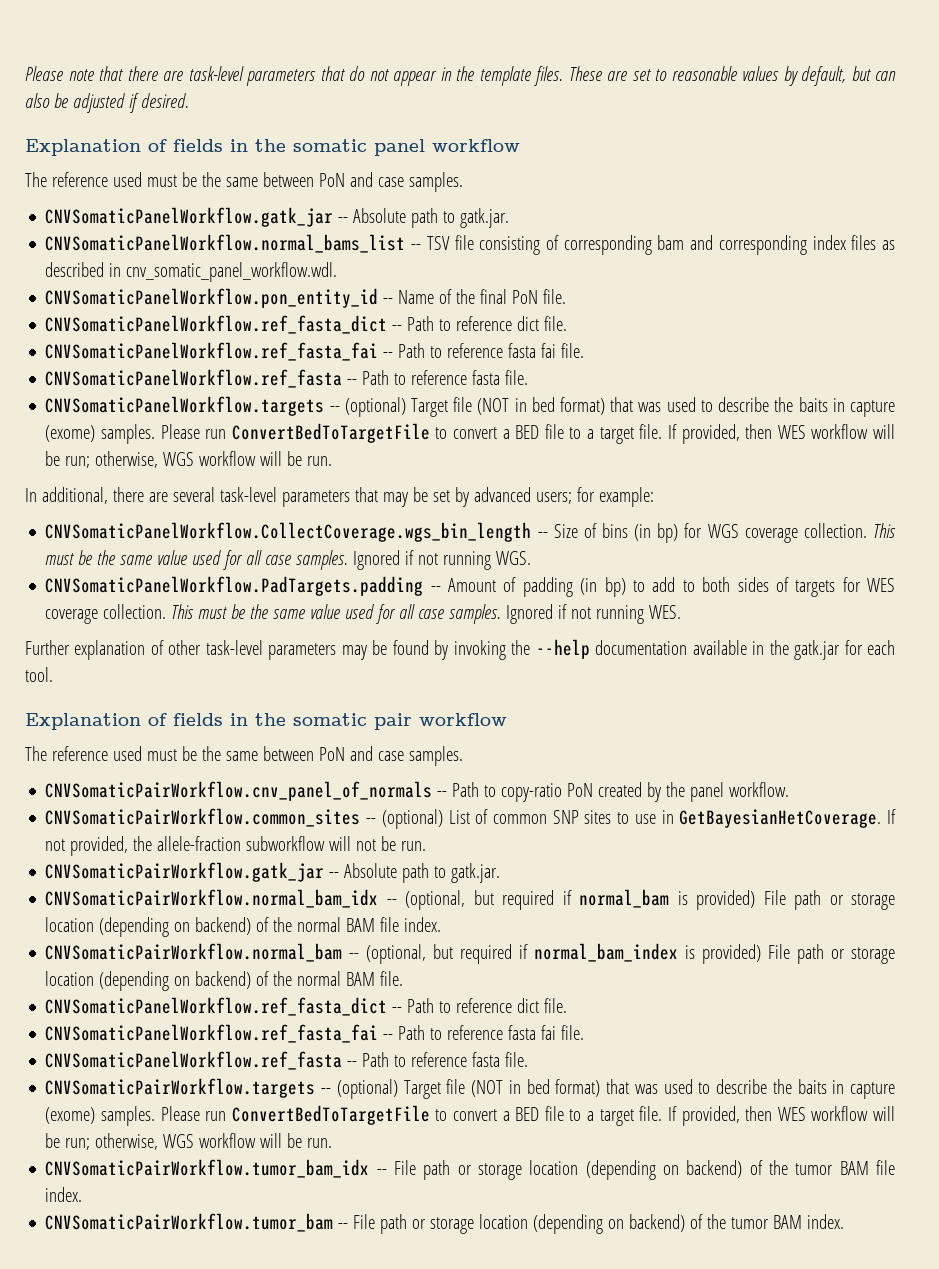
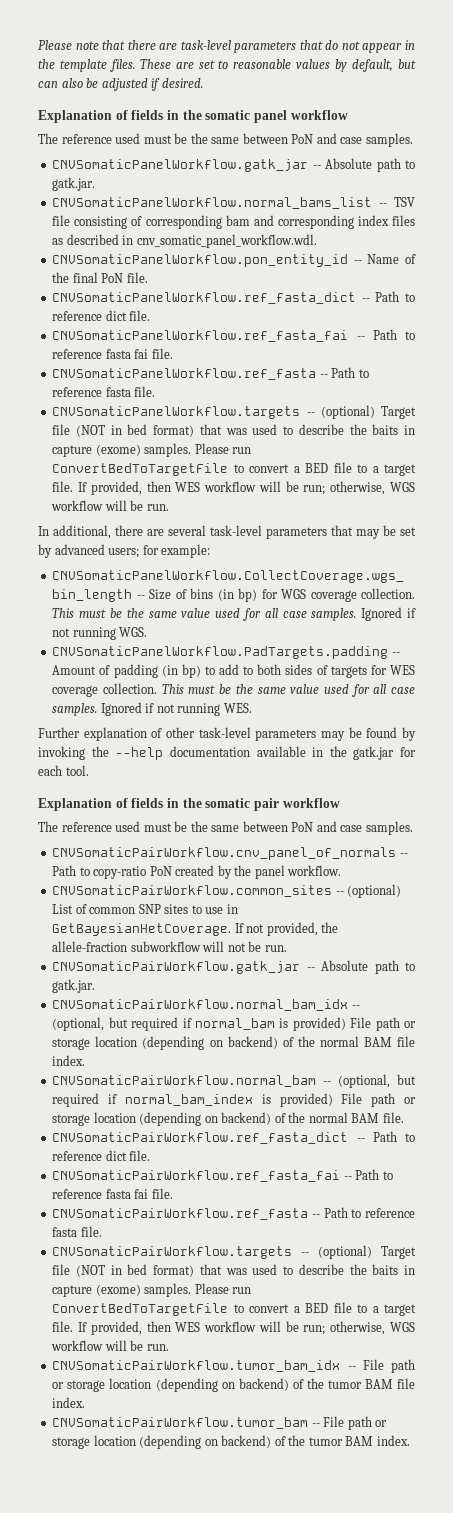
  CNVSomaticPairWorkflow.normal_bam -- (optional, but required if normal_bam_index is provided) File path or storage location (depending on backend) of the normal BAM file.
- CNVSomaticPanelWorkflow.ref_fasta_dict -- Path to reference dict file.
- CNVSomaticPanelWorkflow.ref_fasta_fai -- Path to reference fasta fai file.
- CNVSomaticPanelWorkflow.ref_fasta -- Path to reference fasta file.
+ CNVSomaticPairWorkflow.ref_fasta_dict -- Path to reference dict file.
+ CNVSomaticPairWorkflow.ref_fasta_fai -- Path to reference fasta fai file.
+ CNVSomaticPairWorkflow.ref_fasta -- Path to reference fasta file.

